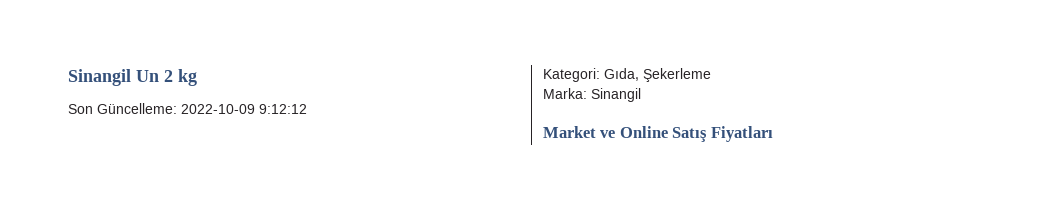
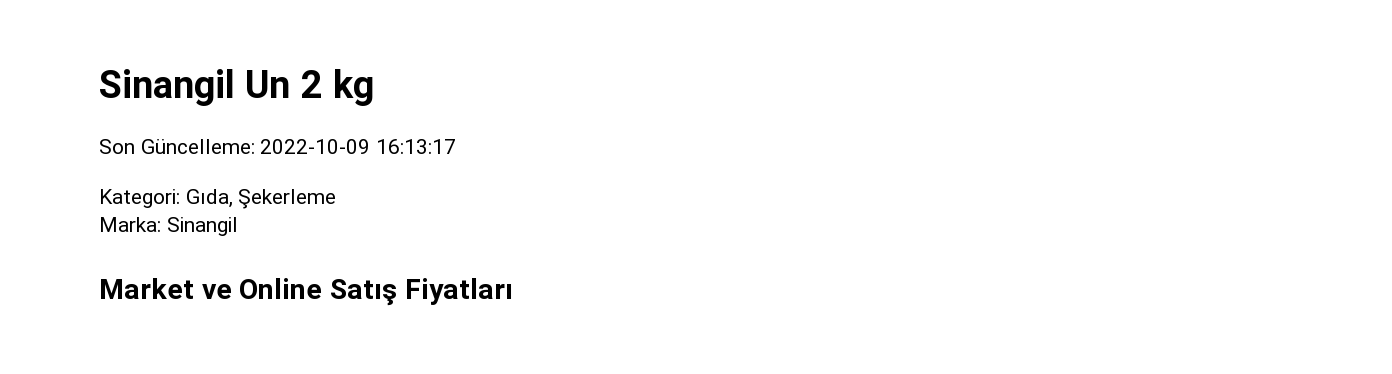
- Son Güncelleme: 2022-10-09 9:12:12
+ Son Güncelleme: 2022-10-09 16:13:17

